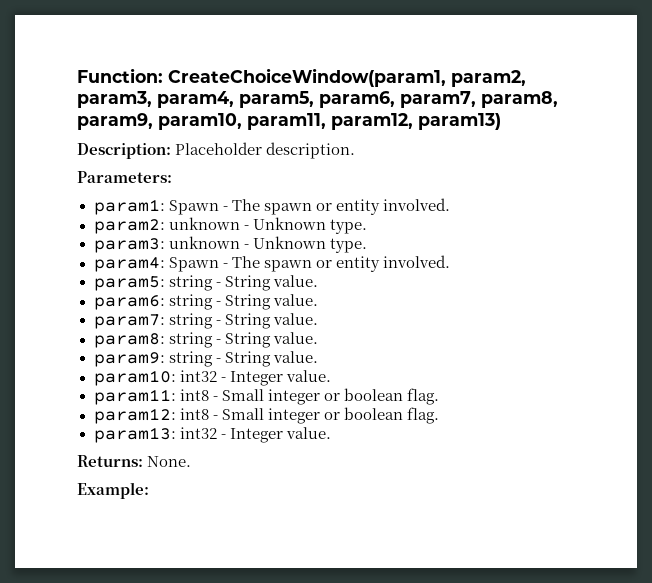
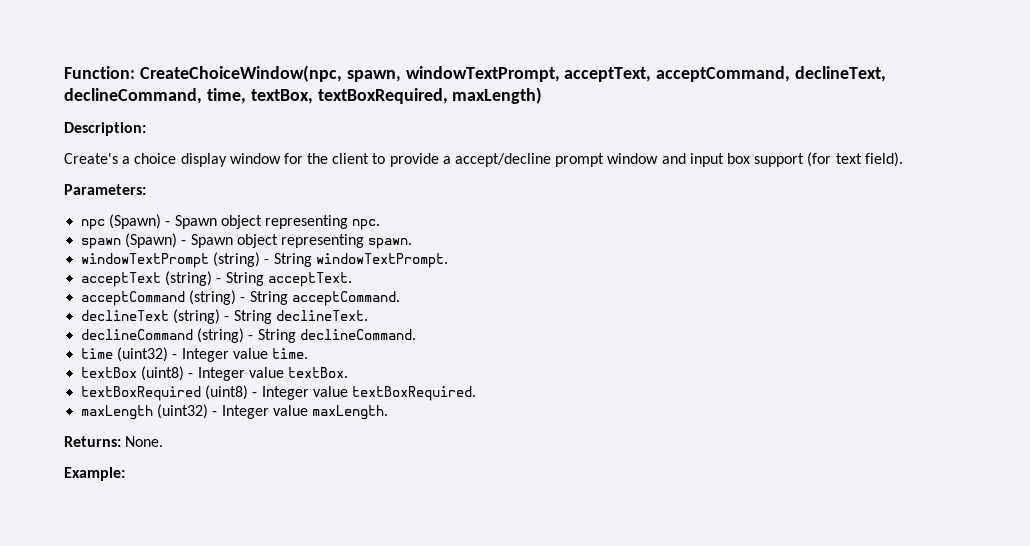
- Function: CreateChoiceWindow(param1, param2, param3, param4, param5, param6, param7, param8, param9, param10, param11, param12, param13)
- Description: Placeholder description.
+ Function: CreateChoiceWindow(npc, spawn, windowTextPrompt, acceptText, acceptCommand, declineText, declineCommand, time, textBox, textBoxRequired, maxLength)
+ Description:
+ Create's a choice display window for the client to provide a accept/decline prompt window and input box support (for text field).
  Parameters:
- param1: Spawn - The spawn or entity involved.
- param2: unknown - Unknown type.
- param3: unknown - Unknown type.
- param4: Spawn - The spawn or entity involved.
- param5: string - String value.
- param6: string - String value.
- param7: string - String value.
- param8: string - String value.
- param9: string - String value.
- param10: int32 - Integer value.
- param11: int8 - Small integer or boolean flag.
- param12: int8 - Small integer or boolean flag.
- param13: int32 - Integer value.
+ npc (Spawn) - Spawn object representing npc.
+ spawn (Spawn) - Spawn object representing spawn.
+ windowTextPrompt (string) - String windowTextPrompt.
+ acceptText (string) - String acceptText.
+ acceptCommand (string) - String acceptCommand.
+ declineText (string) - String declineText.
+ declineCommand (string) - String declineCommand.
+ time (uint32) - Integer value time.
+ textBox (uint8) - Integer value textBox.
+ textBoxRequired (uint8) - Integer value textBoxRequired.
+ maxLength (uint32) - Integer value maxLength.

